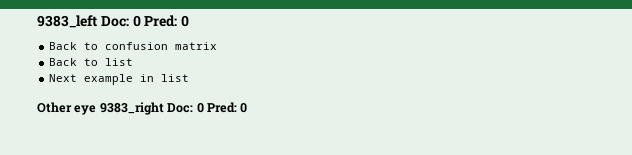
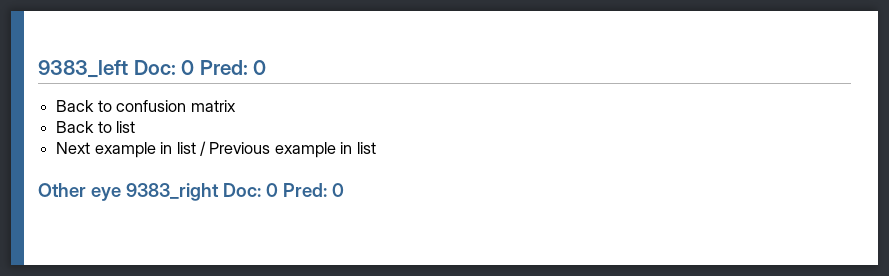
- Next example in list
+ Next example in list / Previous example in list

